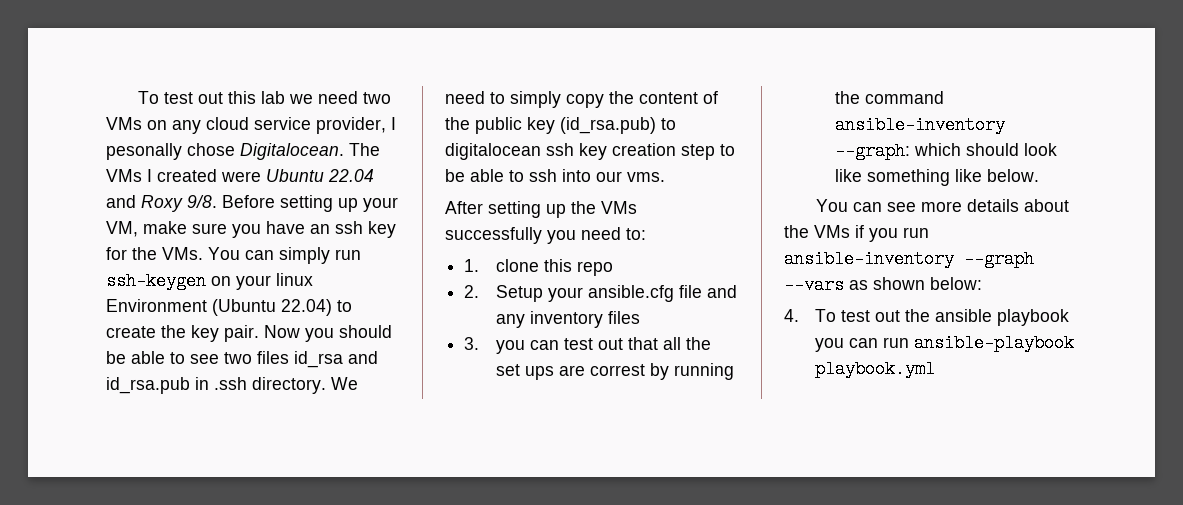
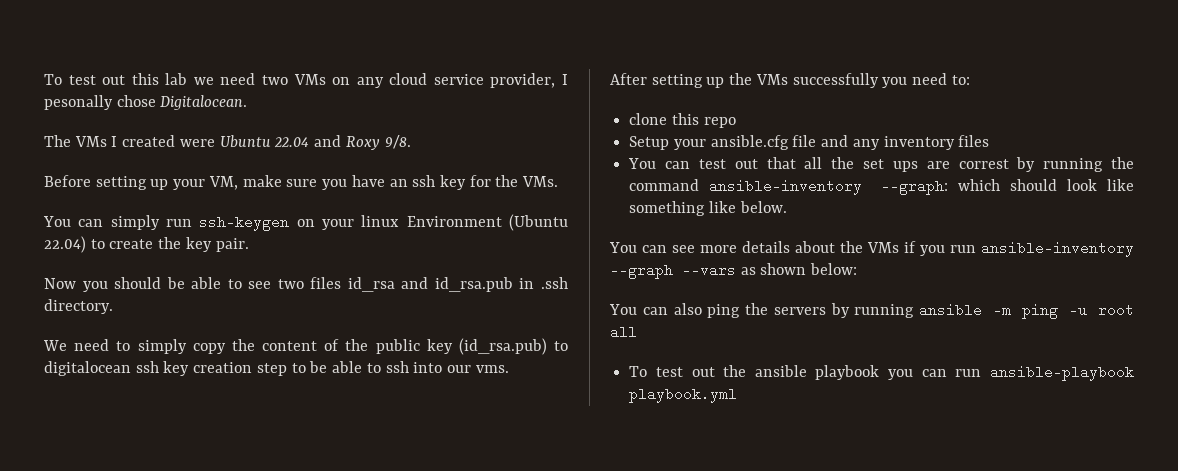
- To test out this lab we need two VMs on any cloud service provider, I pesonally chose Digitalocean. The VMs I created were Ubuntu 22.04 and Roxy 9/8. Before setting up your VM, make sure you have an ssh key for the VMs. You can simply run ssh-keygen on your linux Environment (Ubuntu 22.04) to create the key pair. Now you should be able to see two files id_rsa and id_rsa.pub in .ssh directory. We need to simply copy the content of the public key (id_rsa.pub) to digitalocean ssh key creation step to be able to ssh into our vms.
+ To test out this lab we need two VMs on any cloud service provider, I pesonally chose Digitalocean.
+ The VMs I created were Ubuntu 22.04 and Roxy 9/8.
+ Before setting up your VM, make sure you have an ssh key for the VMs.
+ You can simply run ssh-keygen on your linux Environment (Ubuntu 22.04) to create the key pair.
+ Now you should be able to see two files id_rsa and id_rsa.pub in .ssh directory.
+ We need to simply copy the content of the public key (id_rsa.pub) to digitalocean ssh key creation step to be able to ssh into our vms.
- 1. clone this repo
+ clone this repo
- 2. Setup your ansible.cfg file and any inventory files
+ Setup your ansible.cfg file and any inventory files
- 3. you can test out that all the set ups are correst by running the command ansible-inventory --graph: which should look like something like below.
+ You can test out that all the set ups are correst by running the command ansible-inventory --graph: which should look like something like below.
- 4. To test out the ansible playbook you can run ansible-playbook playbook.yml
+ You can also ping the servers by running ansible -m ping -u root all
+ To test out the ansible playbook you can run ansible-playbook playbook.yml

